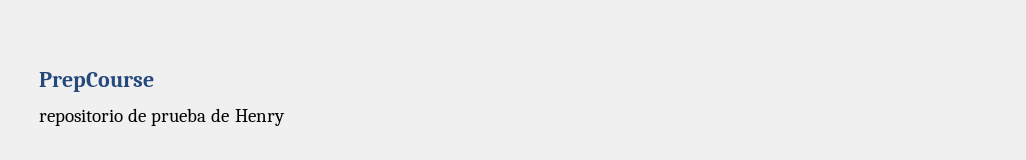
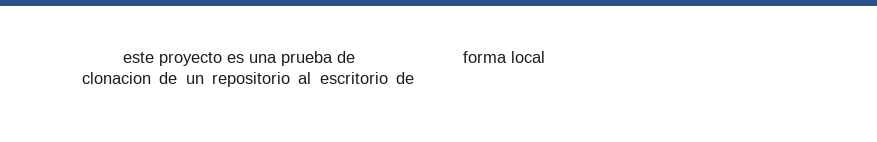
- PrepCourse
- repositorio de prueba de Henry
+ este proyecto es una prueba de clonacion de un repositorio al escritorio de forma local

